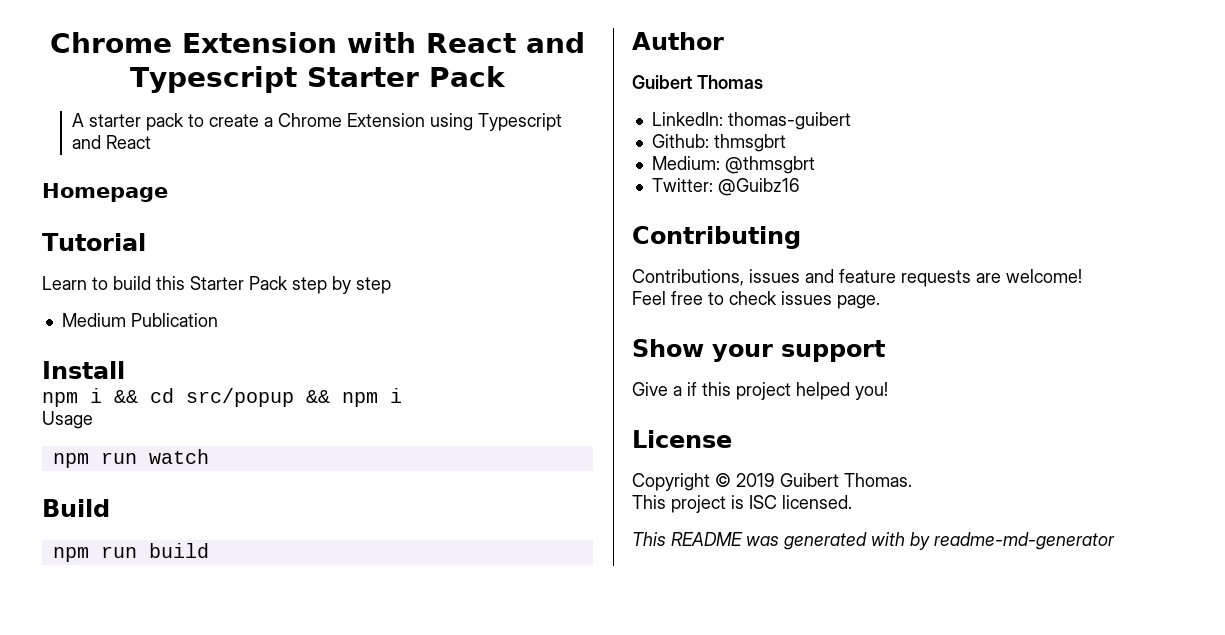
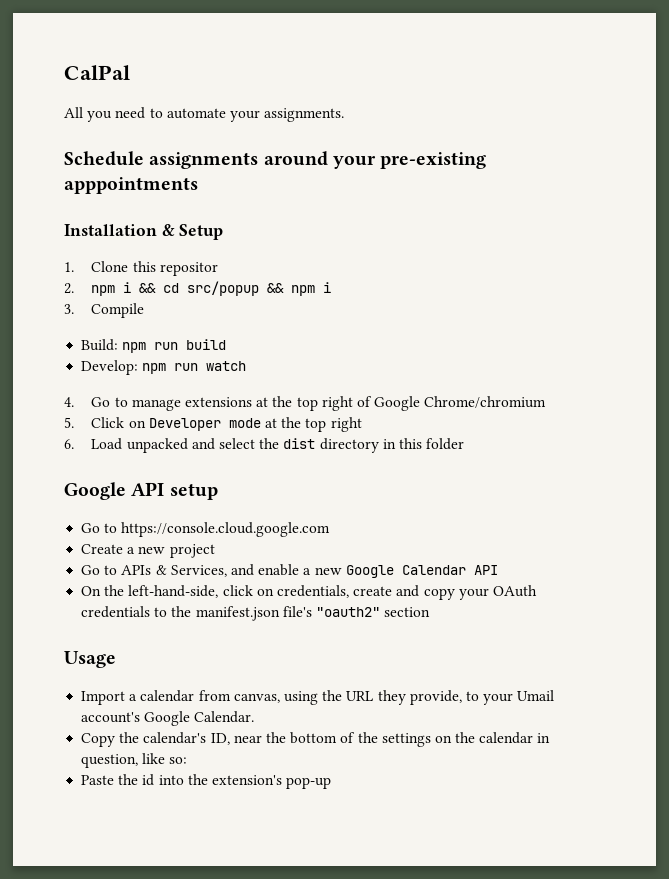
- Chrome Extension with React and Typescript Starter Pack
- A starter pack to create a Chrome Extension using Typescript and React
- Homepage
- Tutorial
- Learn to build this Starter Pack step by step
- Medium Publication
- Install
- npm i && cd src/popup && npm i
+ CalPal
+ All you need to automate your assignments.
+ Schedule assignments around your pre-existing apppointments
+ Installation & Setup
+ 1. Clone this repositor
+ 2. npm i && cd src/popup && npm i
+ 3. Compile
+ Build: npm run build
+ Develop: npm run watch
+ 4. Go to manage extensions at the top right of Google Chrome/chromium
+ 5. Click on Developer mode at the top right
+ 6. Load unpacked and select the dist directory in this folder
+ Google API setup
+ Go to https://console.cloud.google.com
+ Create a new project
+ Go to APIs & Services, and enable a new Google Calendar API
+ On the left-hand-side, click on credentials, create and copy your OAuth credentials to the manifest.json file's "oauth2" section
  Usage
- npm run watch
- Build
- npm run build
- Author
- Guibert Thomas
- LinkedIn: thomas-guibert
- Github: thmsgbrt
- Medium: @thmsgbrt
- Twitter: @Guibz16
- Contributing
- Contributions, issues and feature requests are welcome!
- Feel free to check issues page.
- Show your support
- Give a if this project helped you!
- License
- Copyright © 2019 Guibert Thomas.
- This project is ISC licensed.
- This README was generated with by readme-md-generator
+ Import a calendar from canvas, using the URL they provide, to your Umail account's Google Calendar.
+ Copy the calendar's ID, near the bottom of the settings on the calendar in question, like so:
+ Paste the id into the extension's pop-up

